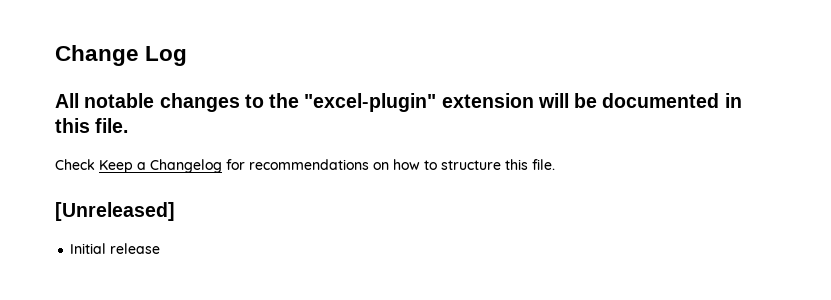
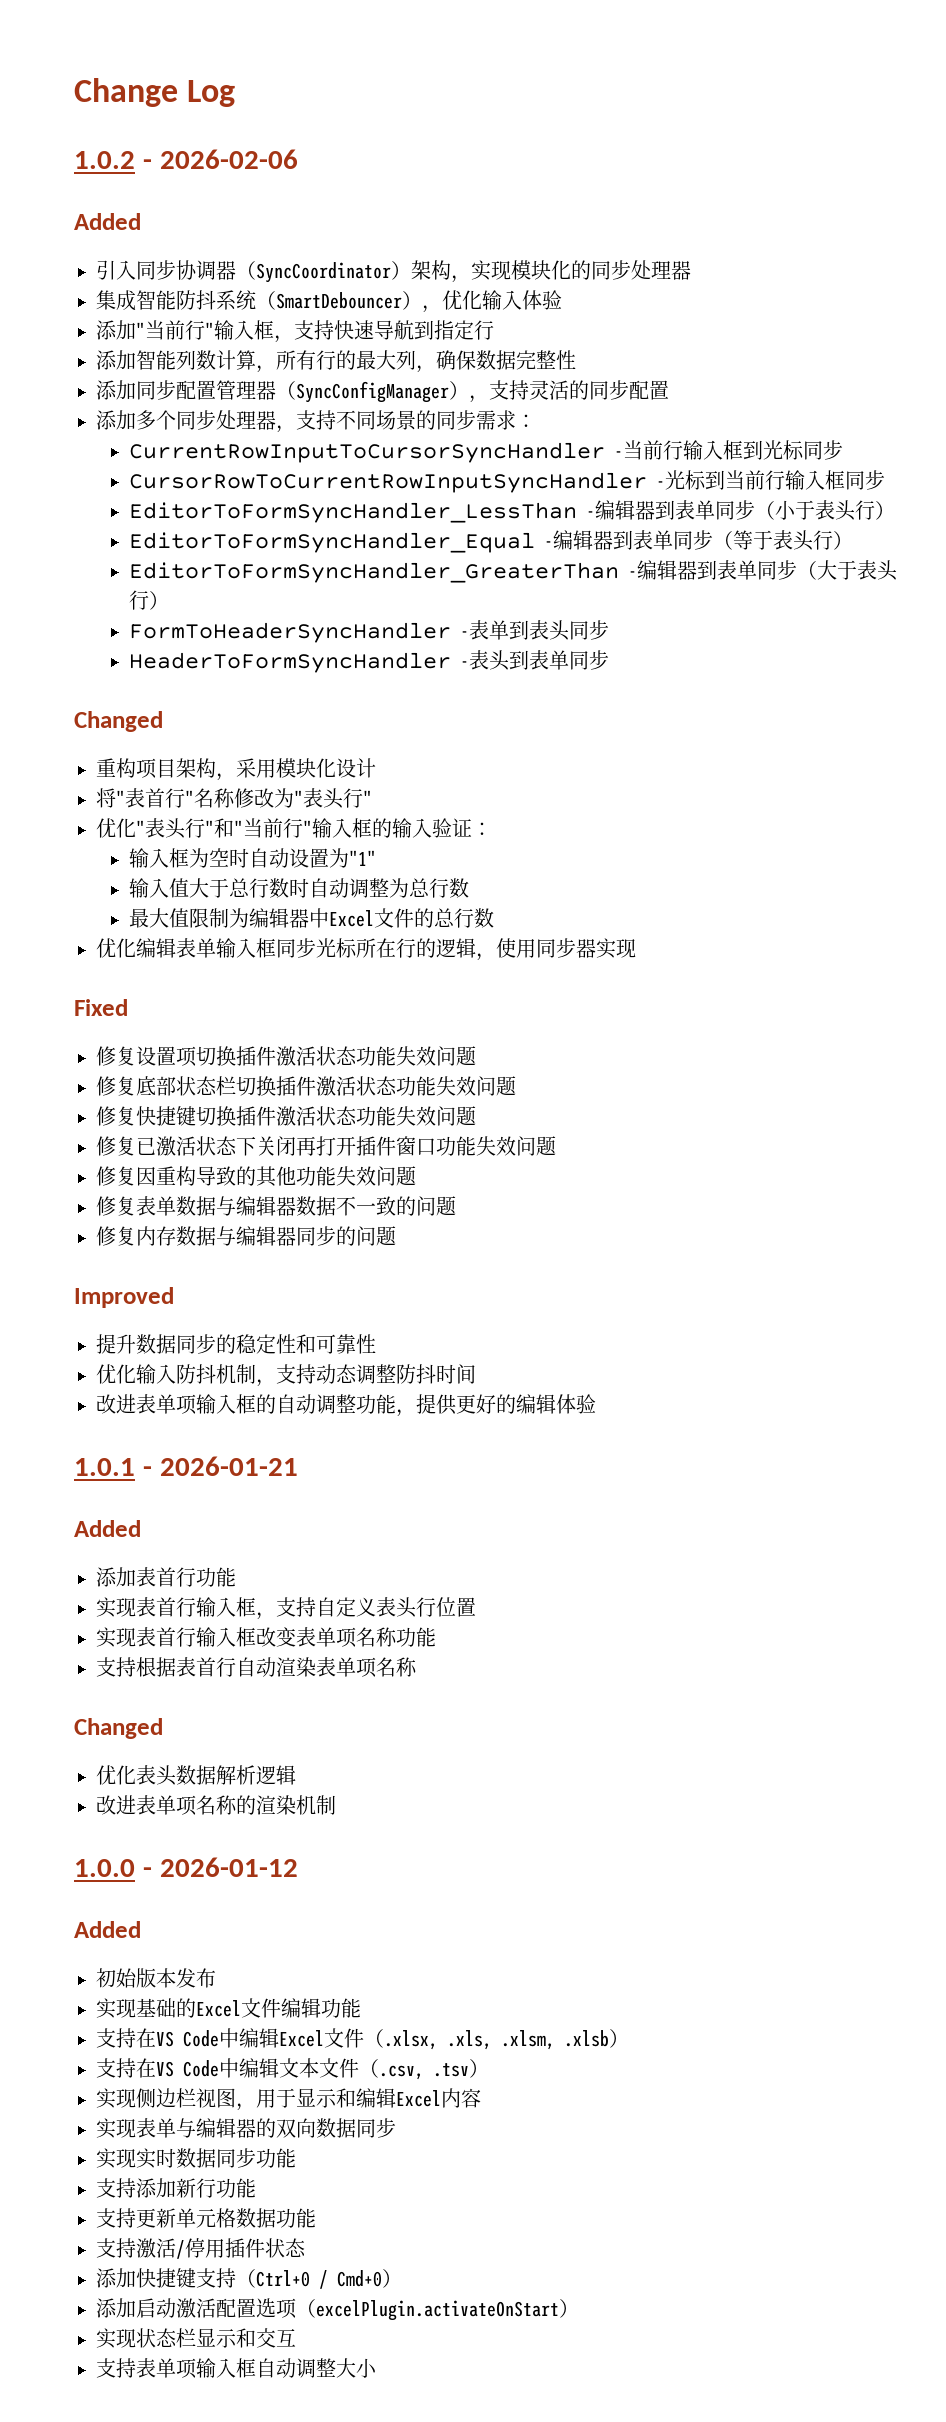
- All notable changes to the "excel-plugin" extension will be documented in this file.
- Check Keep a Changelog for recommendations on how to structure this file.
- [Unreleased]
- Initial release
+ 1.0.2 - 2026-02-06
+ Added
+ 引入同步协调器（SyncCoordinator）架构，实现模块化的同步处理器
+ 集成智能防抖系统（SmartDebouncer），优化输入体验
+ 添加"当前行"输入框，支持快速导航到指定行
+ 添加智能列数计算，所有行的最大列，确保数据完整性
+ 添加同步配置管理器（SyncConfigManager），支持灵活的同步配置
+ 添加多个同步处理器，支持不同场景的同步需求：
+ CurrentRowInputToCursorSyncHandler -当前行输入框到光标同步
+ CursorRowToCurrentRowInputSyncHandler -光标到当前行输入框同步
+ EditorToFormSyncHandler_LessThan -编辑器到表单同步（小于表头行）
+ EditorToFormSyncHandler_Equal -编辑器到表单同步（等于表头行）
+ EditorToFormSyncHandler_GreaterThan -编辑器到表单同步（大于表头行）
+ FormToHeaderSyncHandler -表单到表头同步
+ HeaderToFormSyncHandler -表头到表单同步
+ Changed
+ 重构项目架构，采用模块化设计
+ 将"表首行"名称修改为"表头行"
+ 优化"表头行"和"当前行"输入框的输入验证：
+ 输入框为空时自动设置为"1"
+ 输入值大于总行数时自动调整为总行数
+ 最大值限制为编辑器中Excel文件的总行数
+ 优化编辑表单输入框同步光标所在行的逻辑，使用同步器实现
+ Fixed
+ 修复设置项切换插件激活状态功能失效问题
+ 修复底部状态栏切换插件激活状态功能失效问题
+ 修复快捷键切换插件激活状态功能失效问题
+ 修复已激活状态下关闭再打开插件窗口功能失效问题
+ 修复因重构导致的其他功能失效问题
+ 修复表单数据与编辑器数据不一致的问题
+ 修复内存数据与编辑器同步的问题
+ Improved
+ 提升数据同步的稳定性和可靠性
+ 优化输入防抖机制，支持动态调整防抖时间
+ 改进表单项输入框的自动调整功能，提供更好的编辑体验
+ 1.0.1 - 2026-01-21
+ Added
+ 添加表首行功能
+ 实现表首行输入框，支持自定义表头行位置
+ 实现表首行输入框改变表单项名称功能
+ 支持根据表首行自动渲染表单项名称
+ Changed
+ 优化表头数据解析逻辑
+ 改进表单项名称的渲染机制
+ 1.0.0 - 2026-01-12
+ Added
+ 初始版本发布
+ 实现基础的Excel文件编辑功能
+ 支持在VS Code中编辑Excel文件（.xlsx, .xls, .xlsm, .xlsb）
+ 支持在VS Code中编辑文本文件（.csv, .tsv）
+ 实现侧边栏视图，用于显示和编辑Excel内容
+ 实现表单与编辑器的双向数据同步
+ 实现实时数据同步功能
+ 支持添加新行功能
+ 支持更新单元格数据功能
+ 支持激活/停用插件状态
+ 添加快捷键支持（Ctrl+0 / Cmd+0）
+ 添加启动激活配置选项（excelPlugin.activateOnStart）
+ 实现状态栏显示和交互
+ 支持表单项输入框自动调整大小

